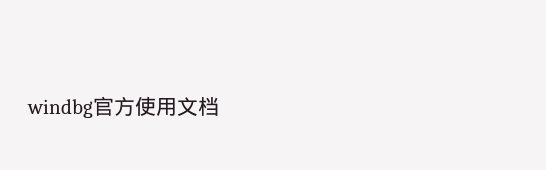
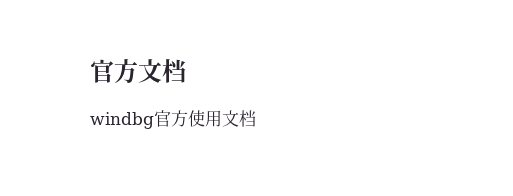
+ 官方文档

